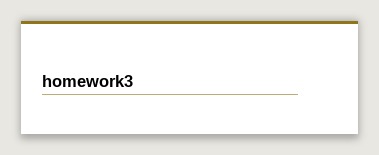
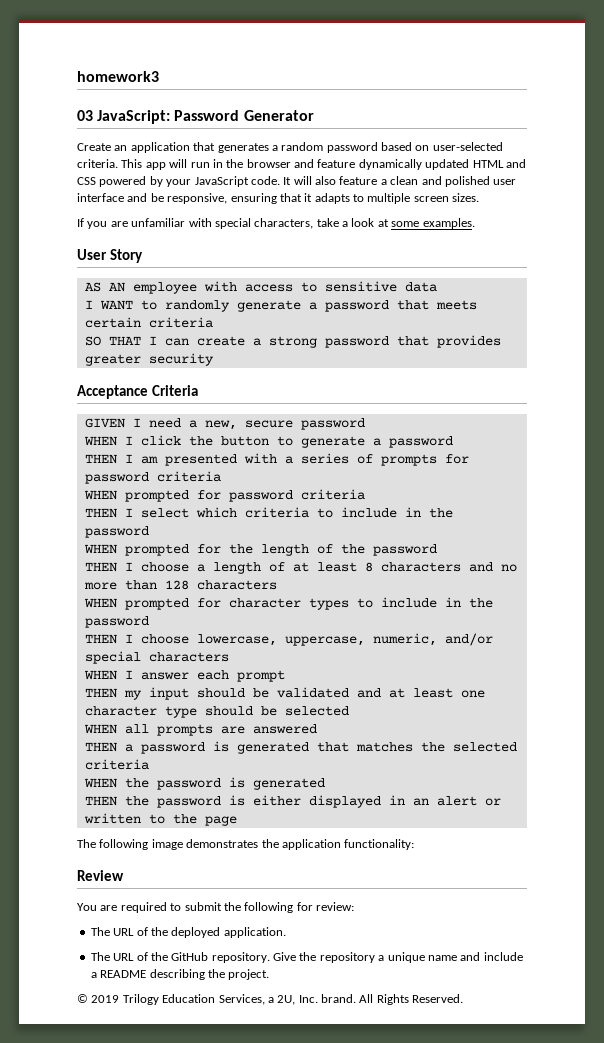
+ 03 JavaScript: Password Generator
+ Create an application that generates a random password based on user-selected criteria. This app will run in the browser and feature dynamically updated HTML and CSS powered by your JavaScript code. It will also feature a clean and polished user interface and be responsive, ensuring that it adapts to multiple screen sizes.
+ If you are unfamiliar with special characters, take a look at some examples.
+ User Story
+ AS AN employee with access to sensitive data
+ I WANT to randomly generate a password that meets certain criteria
+ SO THAT I can create a strong password that provides greater security
+ Acceptance Criteria
+ GIVEN I need a new, secure password
+ WHEN I click the button to generate a password
+ THEN I am presented with a series of prompts for password criteria
+ WHEN prompted for password criteria
+ THEN I select which criteria to include in the password
+ WHEN prompted for the length of the password
+ THEN I choose a length of at least 8 characters and no more than 128 characters
+ WHEN prompted for character types to include in the password
+ THEN I choose lowercase, uppercase, numeric, and/or special characters
+ WHEN I answer each prompt
+ THEN my input should be validated and at least one character type should be selected
+ WHEN all prompts are answered
+ THEN a password is generated that matches the selected criteria
+ WHEN the password is generated
+ THEN the password is either displayed in an alert or written to the page
+ The following image demonstrates the application functionality:
+ Review
+ You are required to submit the following for review:
+ The URL of the deployed application.
+ The URL of the GitHub repository. Give the repository a unique name and include a README describing the project.
+ © 2019 Trilogy Education Services, a 2U, Inc. brand. All Rights Reserved.

